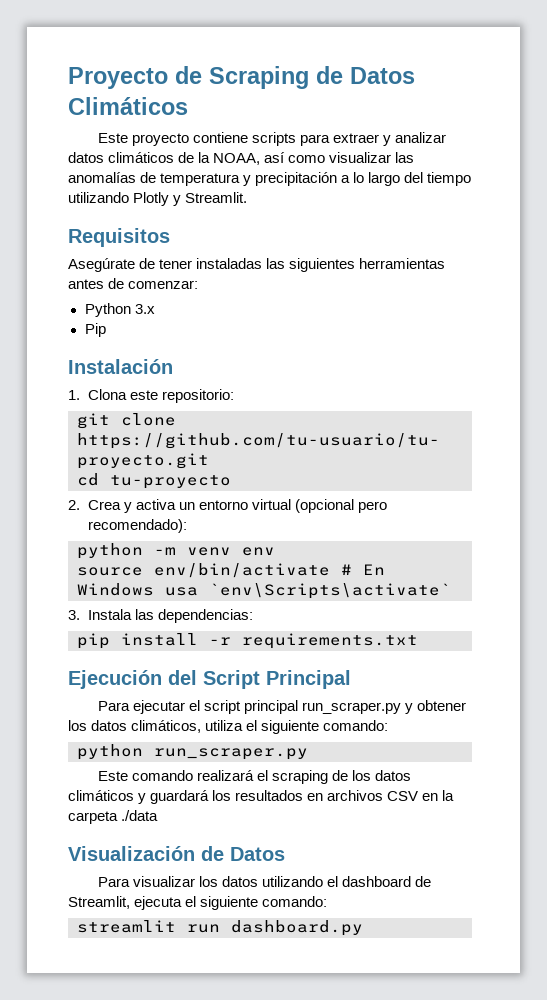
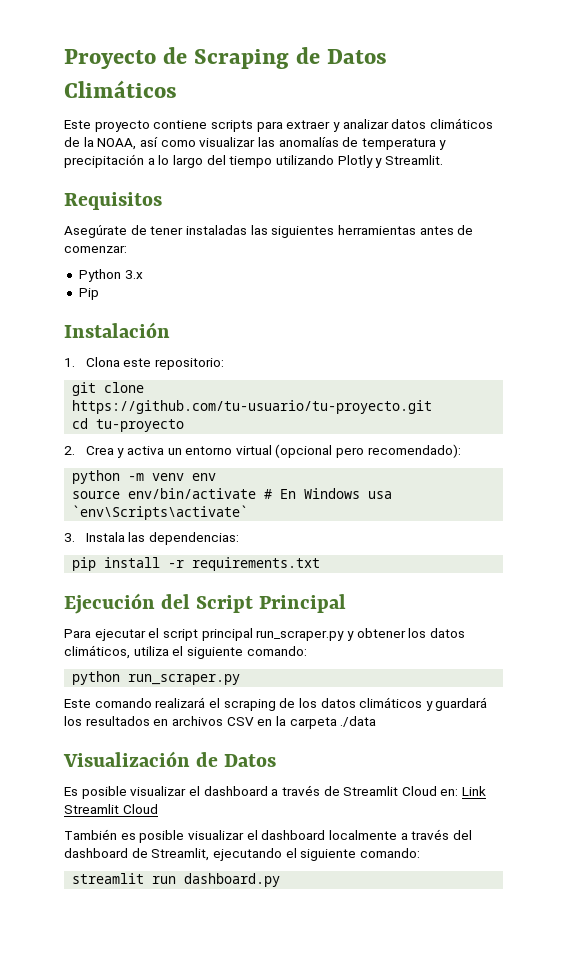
- Para visualizar los datos utilizando el dashboard de Streamlit, ejecuta el siguiente comando:
+ Es posible visualizar el dashboard a través de Streamlit Cloud en: Link Streamlit Cloud
+ También es posible visualizar el dashboard localmente a través del dashboard de Streamlit, ejecutando el siguiente comando:

